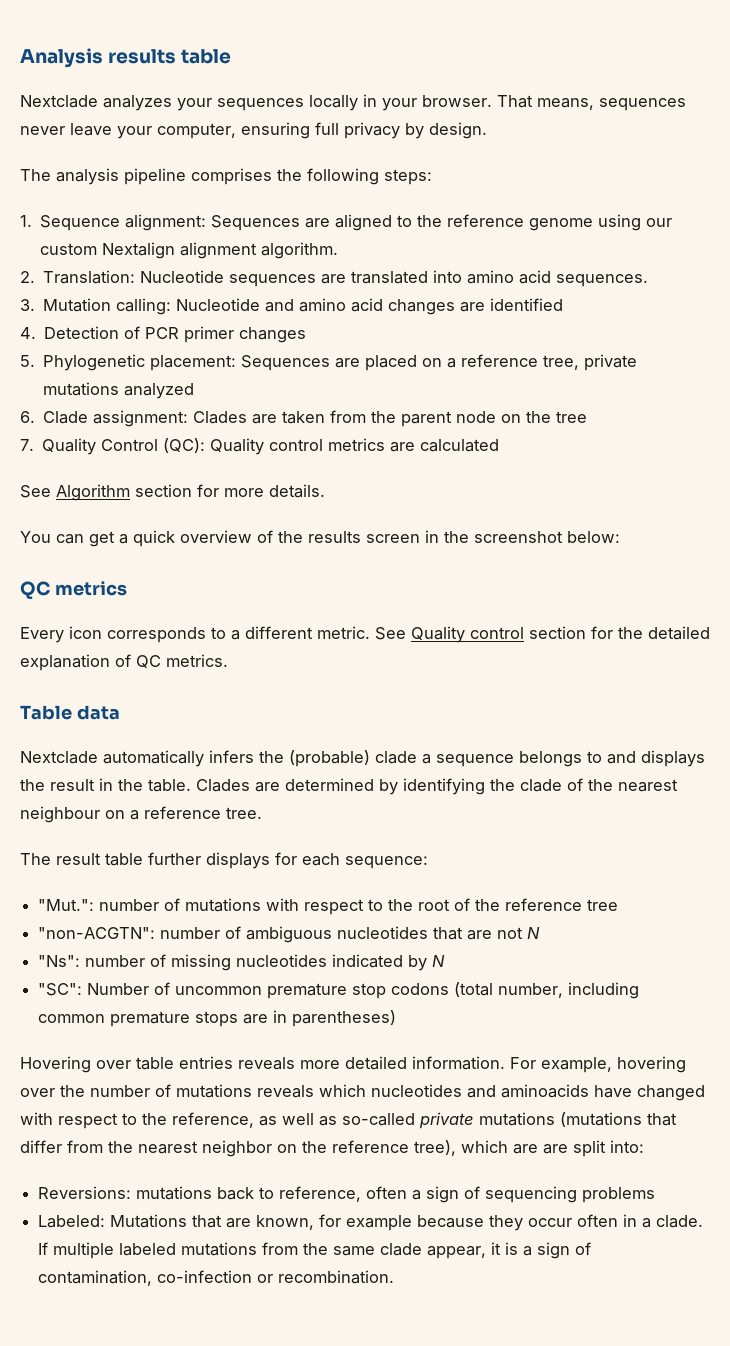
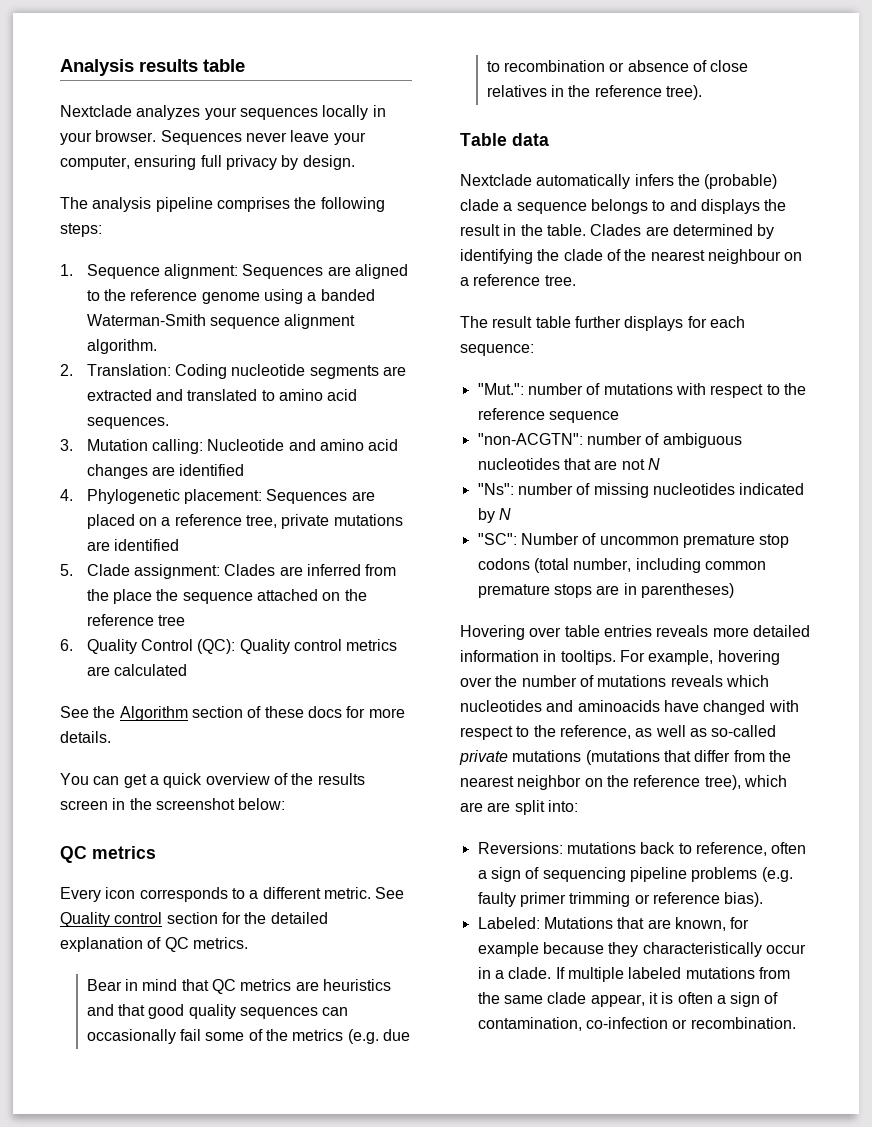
- That means, sequences never leave your computer, ensuring full privacy by design.
+ Sequences never leave your computer, ensuring full privacy by design.
- 1. Sequence alignment: Sequences are aligned to the reference genome using our custom Nextalign alignment algorithm.
+ 1. Sequence alignment: Sequences are aligned to the reference genome using a banded Waterman-Smith sequence alignment algorithm.
- 2. Translation: Nucleotide sequences are translated into amino acid sequences.
+ 2. Translation: Coding nucleotide segments are extracted and translated to amino acid sequences.
- 4. Detection of PCR primer changes
- 5. Phylogenetic placement: Sequences are placed on a reference tree, private mutations analyzed
- 6. Clade assignment: Clades are taken from the parent node on the tree
- 7. Quality Control (QC): Quality control metrics are calculated
+ 4. Phylogenetic placement: Sequences are placed on a reference tree, private mutations are identified
+ 5. Clade assignment: Clades are inferred from the place the sequence attached on the reference tree
+ 6. Quality Control (QC): Quality control metrics are calculated
- See Algorithm section for more details.
+ See the Algorithm section of these docs for more details.
+ Bear in mind that QC metrics are heuristics and that good quality sequences can occasionally fail some of the metrics (e.g. due to recombination or absence of close relatives in the reference tree).
- "Mut.": number of mutations with respect to the root of the reference tree
+ "Mut.": number of mutations with respect to the reference sequence
- Hovering over table entries reveals more detailed information.
+ Hovering over table entries reveals more detailed information in tooltips.
- Reversions: mutations back to reference, often a sign of sequencing problems
+ Reversions: mutations back to reference, often a sign of sequencing pipeline problems (e.g. faulty primer trimming or reference bias).
- Labeled: Mutations that are known, for example because they occur often in a clade.
+ Labeled: Mutations that are known, for example because they characteristically occur in a clade.
- If multiple labeled mutations from the same clade appear, it is a sign of contamination, co-infection or recombination.
+ If multiple labeled mutations from the same clade appear, it is often a sign of contamination, co-infection or recombination.

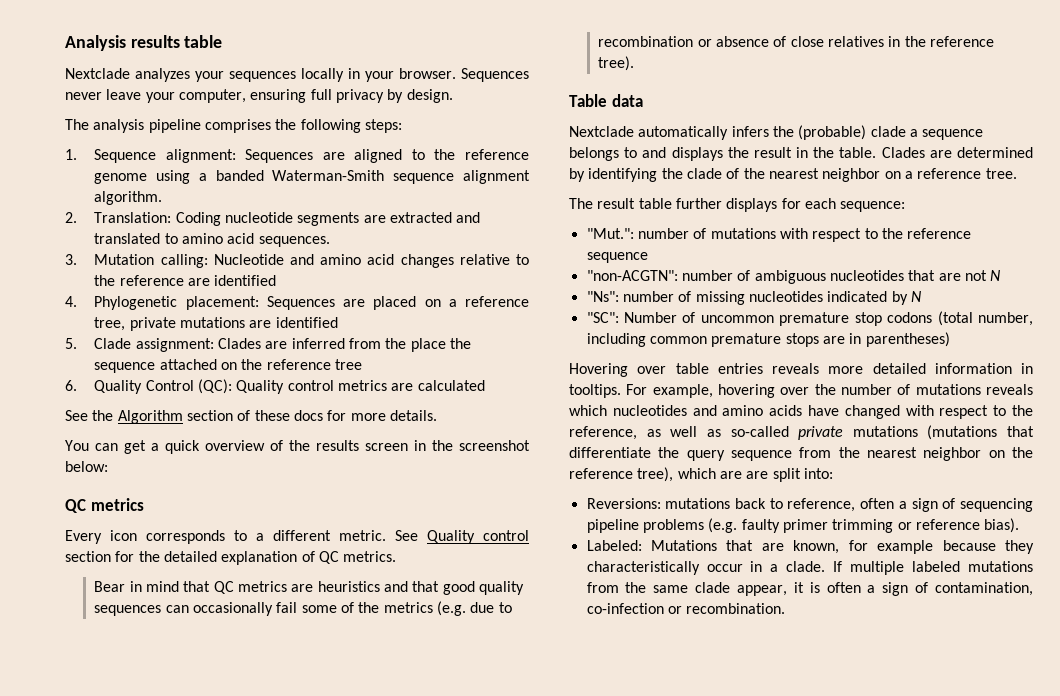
- 3. Mutation calling: Nucleotide and amino acid changes are identified
+ 3. Mutation calling: Nucleotide and amino acid changes relative to the reference are identified
- Clades are determined by identifying the clade of the nearest neighbour on a reference tree.
+ Clades are determined by identifying the clade of the nearest neighbor on a reference tree.
- For example, hovering over the number of mutations reveals which nucleotides and aminoacids have changed with respect to the reference, as well as so-called private mutations (mutations that differ from the nearest neighbor on the reference tree), which are are split into:
+ For example, hovering over the number of mutations reveals which nucleotides and amino acids have changed with respect to the reference, as well as so-called private mutations (mutations that differentiate the query sequence from the nearest neighbor on the reference tree), which are are split into:

